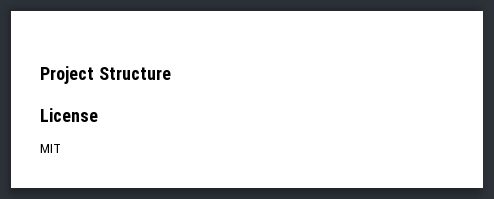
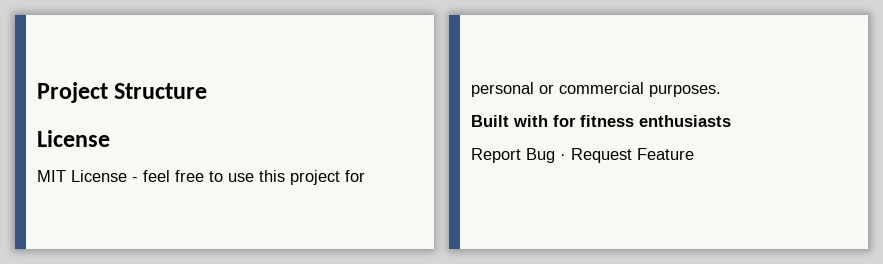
- MIT
+ MIT License - feel free to use this project for personal or commercial purposes.
+ Built with for fitness enthusiasts
+ Report Bug · Request Feature

